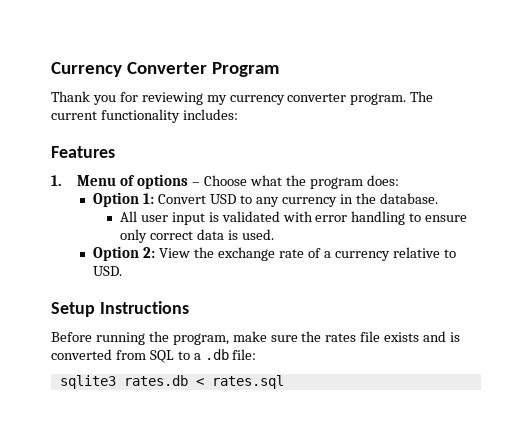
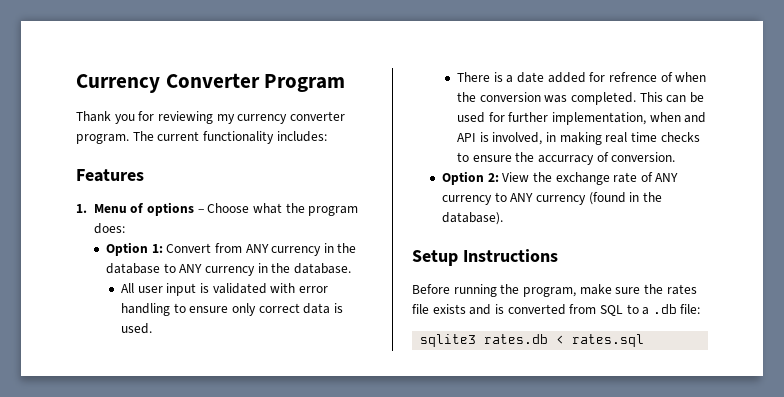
- Option 1: Convert USD to any currency in the database.
+ Option 1: Convert from ANY currency in the database to ANY currency in the database.
+ There is a date added for refrence of when the conversion was completed. This can be used for further implementation, when and API is involved, in making real time checks to ensure the accurracy of conversion.
- Option 2: View the exchange rate of a currency relative to USD.
+ Option 2: View the exchange rate of ANY currency to ANY currency (found in the database).

